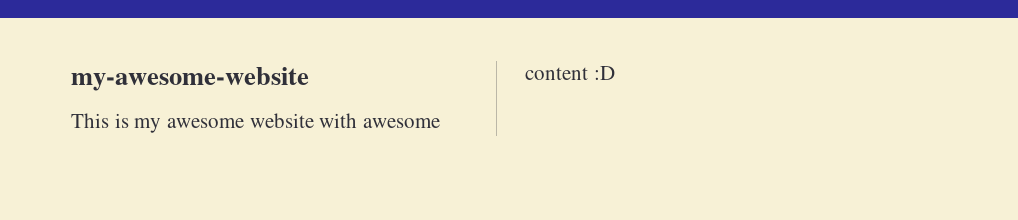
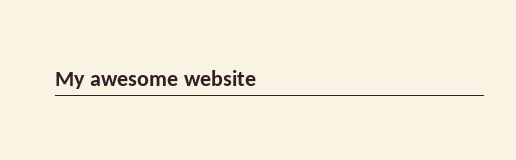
- my-awesome-website
- This is my awesome website with awesome content :D
+ My awesome website

